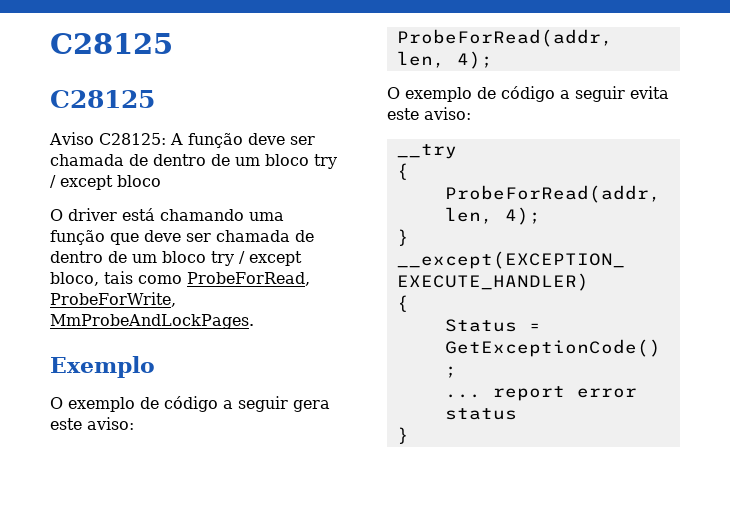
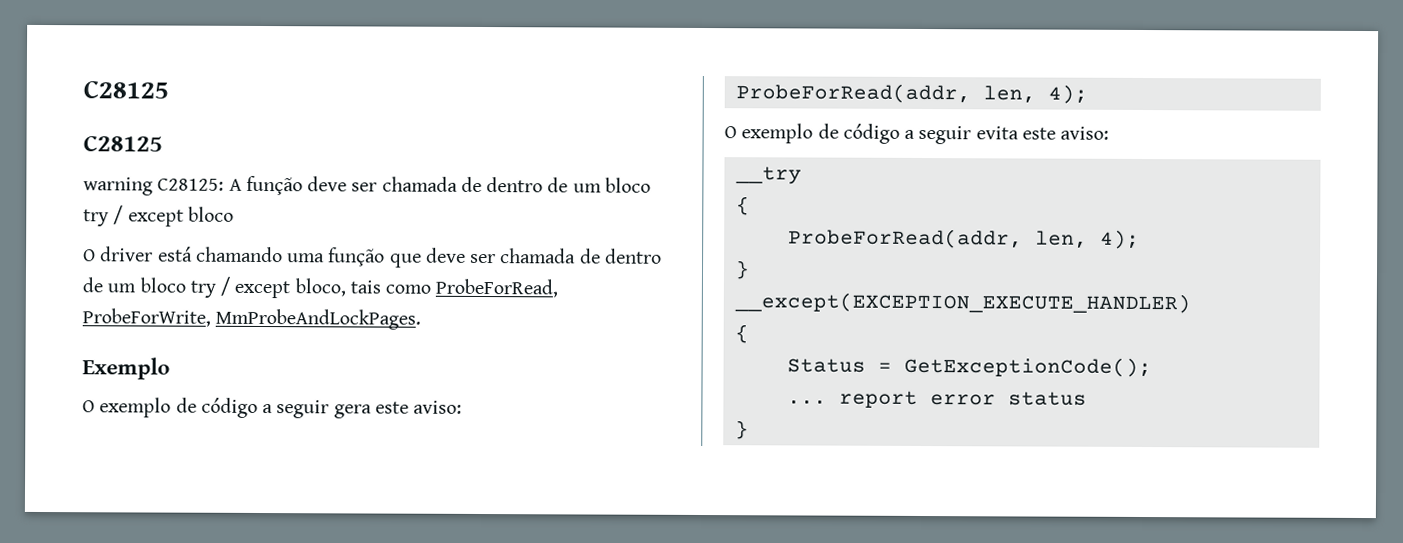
- Aviso C28125: A função deve ser chamada de dentro de um bloco try / except bloco
+ warning C28125: A função deve ser chamada de dentro de um bloco try / except bloco

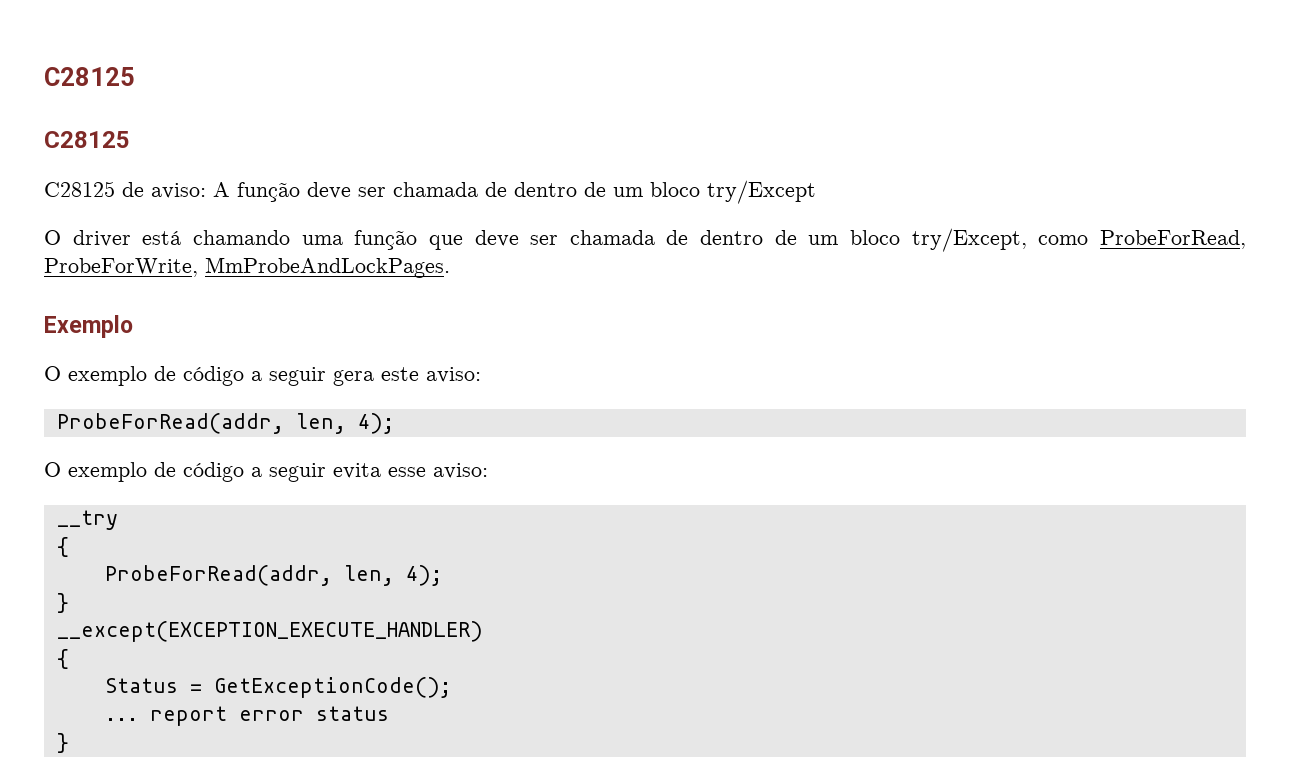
- warning C28125: A função deve ser chamada de dentro de um bloco try / except bloco
+ C28125 de aviso: A função deve ser chamada de dentro de um bloco try/Except
- O driver está chamando uma função que deve ser chamada de dentro de um bloco try / except bloco, tais como ProbeForRead, ProbeForWrite, MmProbeAndLockPages.
+ O driver está chamando uma função que deve ser chamada de dentro de um bloco try/Except, como ProbeForRead, ProbeForWrite, MmProbeAndLockPages.
- O exemplo de código a seguir evita este aviso:
+ O exemplo de código a seguir evita esse aviso:

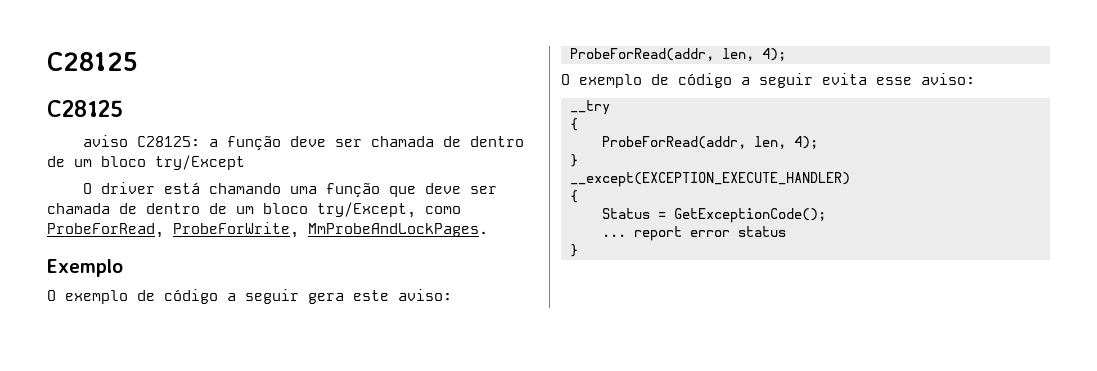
- C28125 de aviso: A função deve ser chamada de dentro de um bloco try/Except
+ aviso C28125: a função deve ser chamada de dentro de um bloco try/Except

